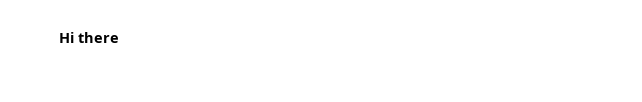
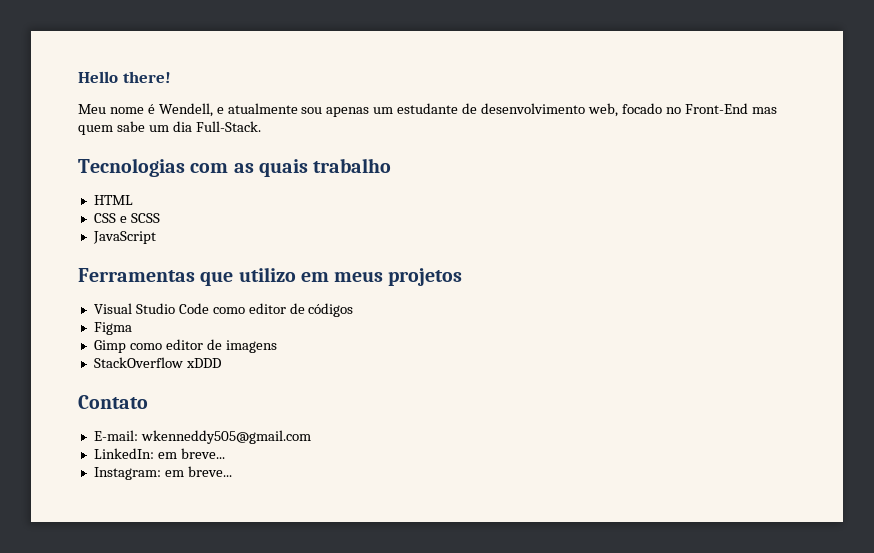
- Hi there
+ Hello there!
+ Meu nome é Wendell, e atualmente sou apenas um estudante de desenvolvimento web, focado no Front-End mas quem sabe um dia Full-Stack.
+ Tecnologias com as quais trabalho
+ HTML
+ CSS e SCSS
+ JavaScript
+ Ferramentas que utilizo em meus projetos
+ Visual Studio Code como editor de códigos
+ Figma
+ Gimp como editor de imagens
+ StackOverflow xDDD
+ Contato
+ E-mail: wkenneddy505@gmail.com
+ LinkedIn: em breve...
+ Instagram: em breve...

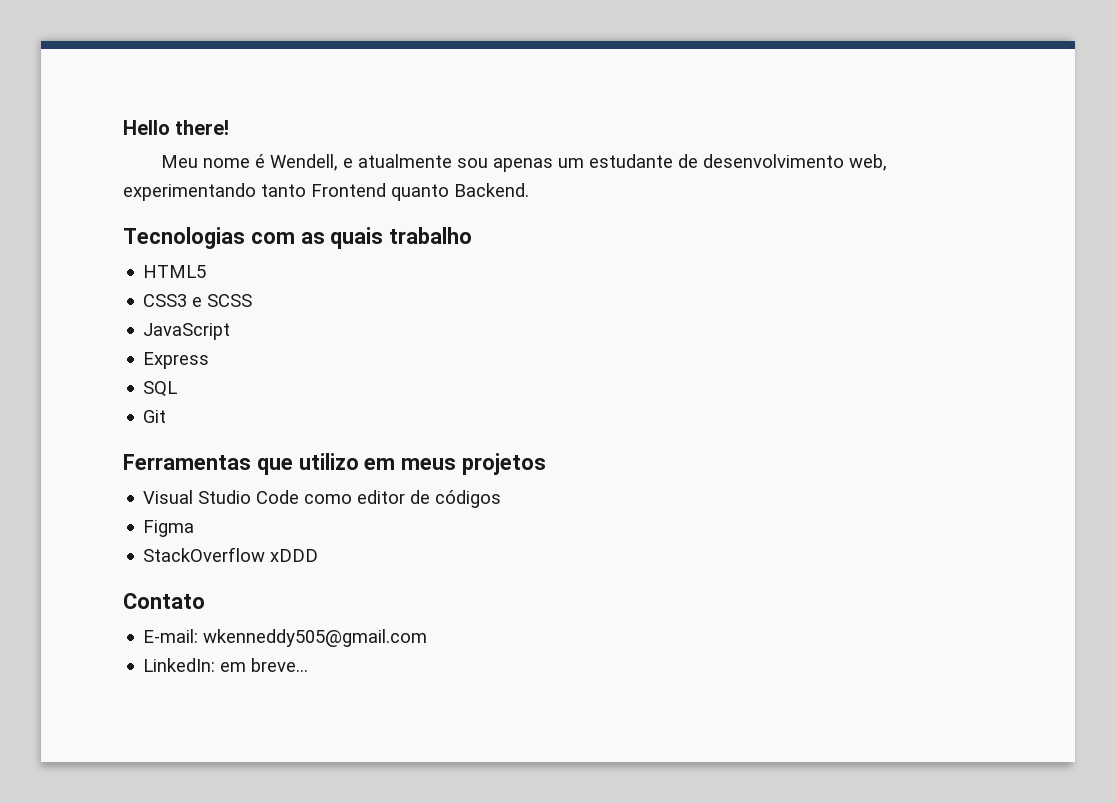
- Meu nome é Wendell, e atualmente sou apenas um estudante de desenvolvimento web, focado no Front-End mas quem sabe um dia Full-Stack.
+ Meu nome é Wendell, e atualmente sou apenas um estudante de desenvolvimento web, experimentando tanto Frontend quanto Backend.
- HTML
- CSS e SCSS
+ HTML5
+ CSS3 e SCSS
+ Express
+ SQL
+ Git
- Gimp como editor de imagens
- Instagram: em breve...

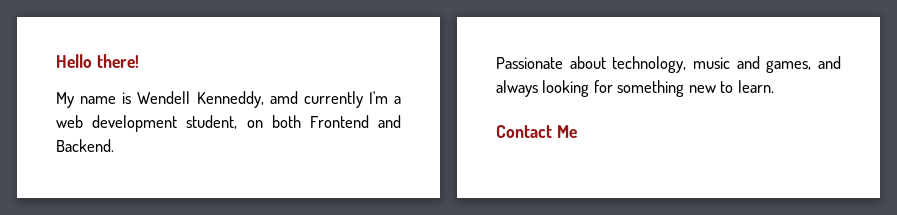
- Meu nome é Wendell, e atualmente sou apenas um estudante de desenvolvimento web, experimentando tanto Frontend quanto Backend.
- Tecnologias com as quais trabalho
- HTML5
- CSS3 e SCSS
- JavaScript
- Express
- SQL
- Git
- Ferramentas que utilizo em meus projetos
- Visual Studio Code como editor de códigos
- Figma
- StackOverflow xDDD
- Contato
- E-mail: wkenneddy505@gmail.com
- LinkedIn: em breve...
+ My name is Wendell Kenneddy, amd currently I'm a web development student, on both Frontend and Backend.
+ Passionate about technology, music and games, and always looking for something new to learn.
+ Contact Me

